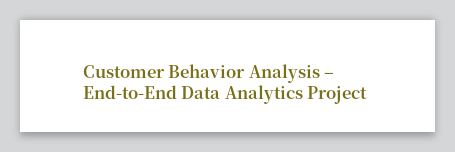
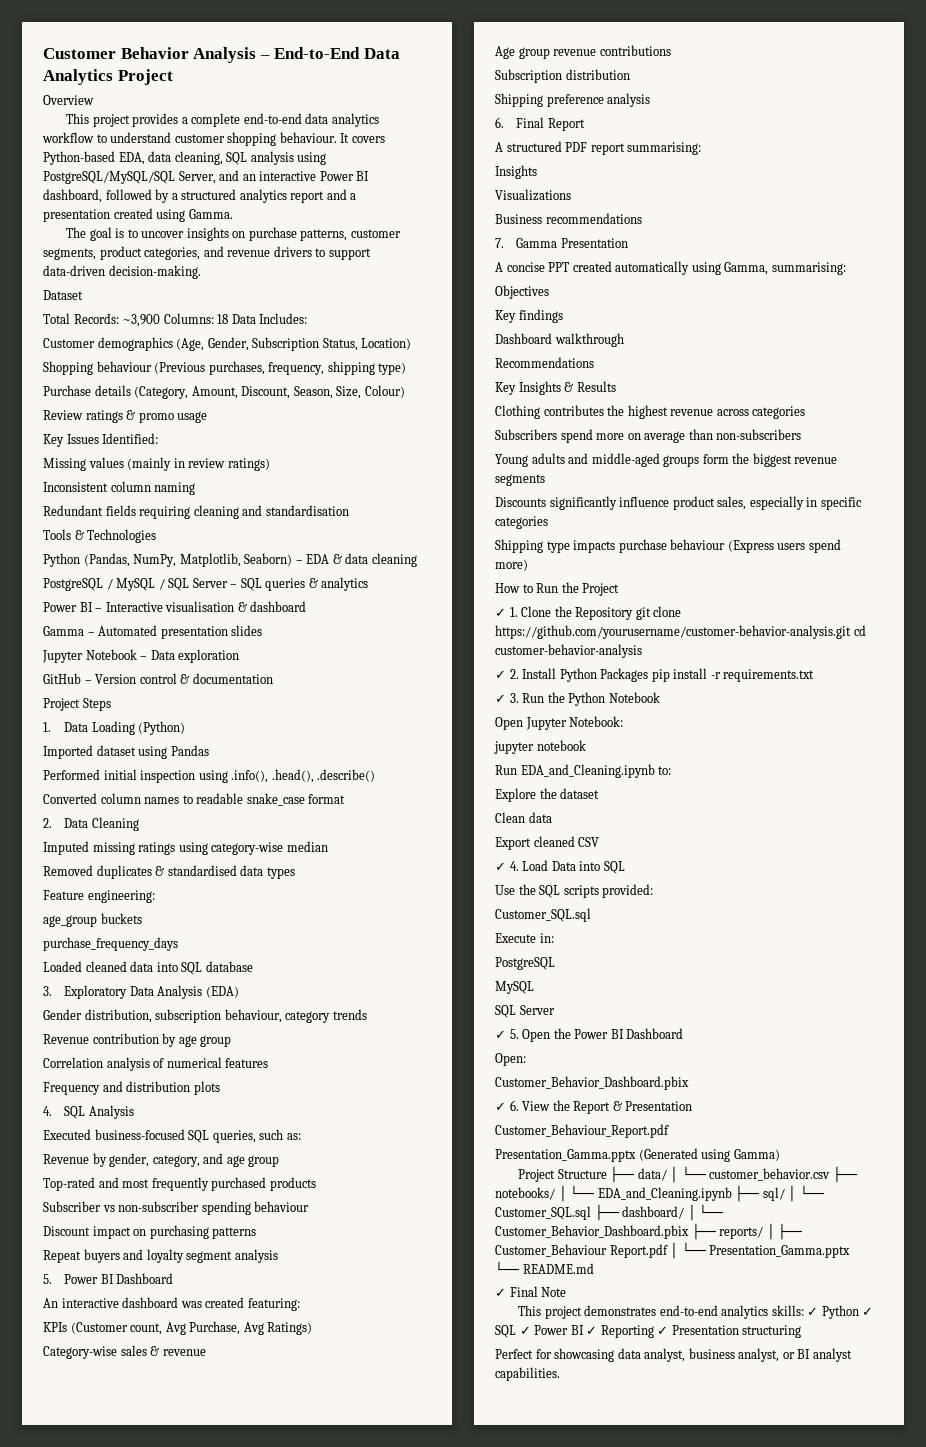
+ Overview
+ This project provides a complete end-to-end data analytics workflow to understand customer shopping behaviour. It covers Python-based EDA, data cleaning, SQL analysis using PostgreSQL/MySQL/SQL Server, and an interactive Power BI dashboard, followed by a structured analytics report and a presentation created using Gamma.
+ The goal is to uncover insights on purchase patterns, customer segments, product categories, and revenue drivers to support data-driven decision-making.
+ Dataset
+ Total Records: ~3,900 Columns: 18 Data Includes:
+ Customer demographics (Age, Gender, Subscription Status, Location)
+ Shopping behaviour (Previous purchases, frequency, shipping type)
+ Purchase details (Category, Amount, Discount, Season, Size, Colour)
+ Review ratings & promo usage
+ Key Issues Identified:
+ Missing values (mainly in review ratings)
+ Inconsistent column naming
+ Redundant fields requiring cleaning and standardisation
+ Tools & Technologies
+ Python (Pandas, NumPy, Matplotlib, Seaborn) – EDA & data cleaning
+ PostgreSQL / MySQL / SQL Server – SQL queries & analytics
+ Power BI – Interactive visualisation & dashboard
+ Gamma – Automated presentation slides
+ Jupyter Notebook – Data exploration
+ GitHub – Version control & documentation
+ Project Steps
+ 1. Data Loading (Python)
+ Imported dataset using Pandas
+ Performed initial inspection using .info(), .head(), .describe()
+ Converted column names to readable snake_case format
+ 2. Data Cleaning
+ Imputed missing ratings using category-wise median
+ Removed duplicates & standardised data types
+ Feature engineering:
+ age_group buckets
+ purchase_frequency_days
+ Loaded cleaned data into SQL database
+ 3. Exploratory Data Analysis (EDA)
+ Gender distribution, subscription behaviour, category trends
+ Revenue contribution by age group
+ Correlation analysis of numerical features
+ Frequency and distribution plots
+ 4. SQL Analysis
+ Executed business-focused SQL queries, such as:
+ Revenue by gender, category, and age group
+ Top-rated and most frequently purchased products
+ Subscriber vs non-subscriber spending behaviour
+ Discount impact on purchasing patterns
+ Repeat buyers and loyalty segment analysis
+ 5. Power BI Dashboard
+ An interactive dashboard was created featuring:
+ KPIs (Customer count, Avg Purchase, Avg Ratings)
+ Category-wise sales & revenue
+ Age group revenue contributions
+ Subscription distribution
+ Shipping preference analysis
+ 6. Final Report
+ A structured PDF report summarising:
+ Insights
+ Visualizations
+ Business recommendations
+ 7. Gamma Presentation
+ A concise PPT created automatically using Gamma, summarising:
+ Objectives
+ Key findings
+ Dashboard walkthrough
+ Recommendations
+ Key Insights & Results
+ Clothing contributes the highest revenue across categories
+ Subscribers spend more on average than non-subscribers
+ Young adults and middle-aged groups form the biggest revenue segments
+ Discounts significantly influence product sales, especially in specific categories
+ Shipping type impacts purchase behaviour (Express users spend more)
+ How to Run the Project
+ ✓ 1. Clone the Repository git clone https://github.com/yourusername/customer-behavior-analysis.git cd customer-behavior-analysis
+ ✓ 2. Install Python Packages pip install -r requirements.txt
+ ✓ 3. Run the Python Notebook
+ Open Jupyter Notebook:
+ jupyter notebook
+ Run EDA_and_Cleaning.ipynb to:
+ Explore the dataset
+ Clean data
+ Export cleaned CSV
+ ✓ 4. Load Data into SQL
+ Use the SQL scripts provided:
+ Customer_SQL.sql
+ Execute in:
+ PostgreSQL
+ MySQL
+ SQL Server
+ ✓ 5. Open the Power BI Dashboard
+ Open:
+ Customer_Behavior_Dashboard.pbix
+ ✓ 6. View the Report & Presentation
+ Customer_Behaviour_Report.pdf
+ Presentation_Gamma.pptx (Generated using Gamma)
+ Project Structure ├── data/ │ └── customer_behavior.csv ├── notebooks/ │ └── EDA_and_Cleaning.ipynb ├── sql/ │ └── Customer_SQL.sql ├── dashboard/ │ └── Customer_Behavior_Dashboard.pbix ├── reports/ │ ├── Customer_Behaviour Report.pdf │ └── Presentation_Gamma.pptx └── README.md
+ ✓ Final Note
+ This project demonstrates end-to-end analytics skills: ✓ Python ✓ SQL ✓ Power BI ✓ Reporting ✓ Presentation structuring
+ Perfect for showcasing data analyst, business analyst, or BI analyst capabilities.

